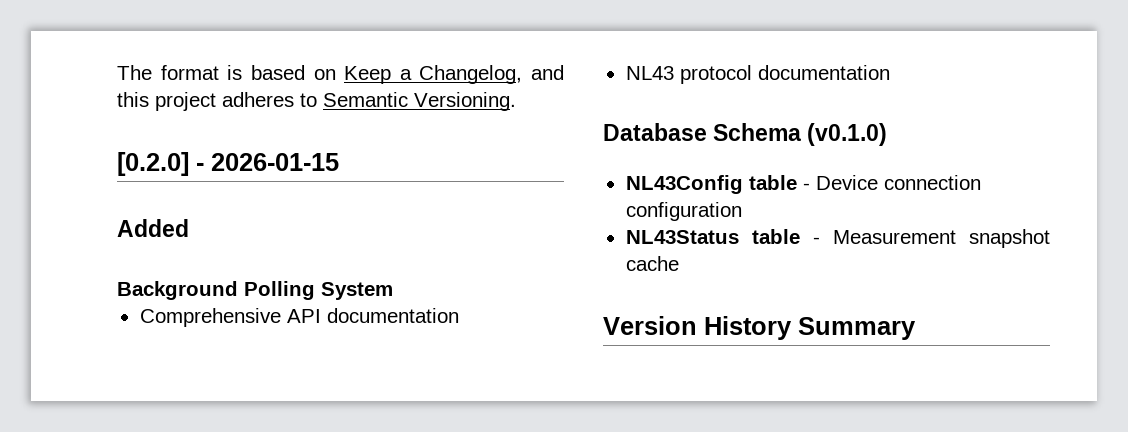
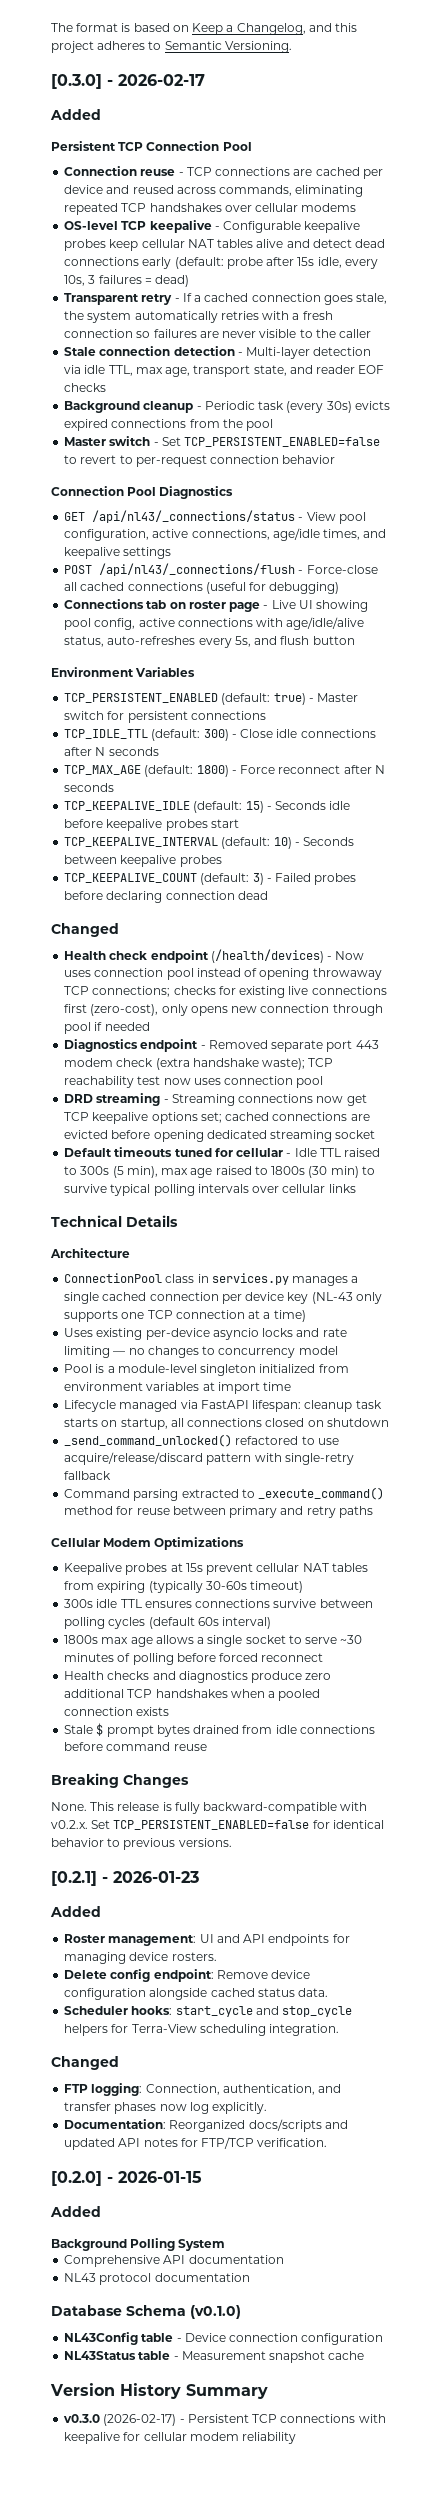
+ [0.3.0] - 2026-02-17
+ Added
+ Persistent TCP Connection Pool
+ Connection reuse - TCP connections are cached per device and reused across commands, eliminating repeated TCP handshakes over cellular modems
+ OS-level TCP keepalive - Configurable keepalive probes keep cellular NAT tables alive and detect dead connections early (default: probe after 15s idle, every 10s, 3 failures = dead)
+ Transparent retry - If a cached connection goes stale, the system automatically retries with a fresh connection so failures are never visible to the caller
+ Stale connection detection - Multi-layer detection via idle TTL, max age, transport state, and reader EOF checks
+ Background cleanup - Periodic task (every 30s) evicts expired connections from the pool
+ Master switch - Set TCP_PERSISTENT_ENABLED=false to revert to per-request connection behavior
+ Connection Pool Diagnostics
+ GET /api/nl43/_connections/status - View pool configuration, active connections, age/idle times, and keepalive settings
+ POST /api/nl43/_connections/flush - Force-close all cached connections (useful for debugging)
+ Connections tab on roster page - Live UI showing pool config, active connections with age/idle/alive status, auto-refreshes every 5s, and flush button
+ Environment Variables
+ TCP_PERSISTENT_ENABLED (default: true) - Master switch for persistent connections
+ TCP_IDLE_TTL (default: 300) - Close idle connections after N seconds
+ TCP_MAX_AGE (default: 1800) - Force reconnect after N seconds
+ TCP_KEEPALIVE_IDLE (default: 15) - Seconds idle before keepalive probes start
+ TCP_KEEPALIVE_INTERVAL (default: 10) - Seconds between keepalive probes
+ TCP_KEEPALIVE_COUNT (default: 3) - Failed probes before declaring connection dead
+ Changed
+ Health check endpoint (/health/devices) - Now uses connection pool instead of opening throwaway TCP connections; checks for existing live connections first (zero-cost), only opens new connection through pool if needed
+ Diagnostics endpoint - Removed separate port 443 modem check (extra handshake waste); TCP reachability test now uses connection pool
+ DRD streaming - Streaming connections now get TCP keepalive options set; cached connections are evicted before opening dedicated streaming socket
+ Default timeouts tuned for cellular - Idle TTL raised to 300s (5 min), max age raised to 1800s (30 min) to survive typical polling intervals over cellular links
+ Technical Details
+ Architecture
+ ConnectionPool class in services.py manages a single cached connection per device key (NL-43 only supports one TCP connection at a time)
+ Uses existing per-device asyncio locks and rate limiting — no changes to concurrency model
+ Pool is a module-level singleton initialized from environment variables at import time
+ Lifecycle managed via FastAPI lifespan: cleanup task starts on startup, all connections closed on shutdown
+ _send_command_unlocked() refactored to use acquire/release/discard pattern with single-retry fallback
+ Command parsing extracted to _execute_command() method for reuse between primary and retry paths
+ Cellular Modem Optimizations
+ Keepalive probes at 15s prevent cellular NAT tables from expiring (typically 30-60s timeout)
+ 300s idle TTL ensures connections survive between polling cycles (default 60s interval)
+ 1800s max age allows a single socket to serve ~30 minutes of polling before forced reconnect
+ Health checks and diagnostics produce zero additional TCP handshakes when a pooled connection exists
+ Stale $ prompt bytes drained from idle connections before command reuse
+ Breaking Changes
+ None. This release is fully backward-compatible with v0.2.x. Set TCP_PERSISTENT_ENABLED=false for identical behavior to previous versions.
+ [0.2.1] - 2026-01-23
+ Added
+ Roster management: UI and API endpoints for managing device rosters.
+ Delete config endpoint: Remove device configuration alongside cached status data.
+ Scheduler hooks: start_cycle and stop_cycle helpers for Terra-View scheduling integration.
+ Changed
+ FTP logging: Connection, authentication, and transfer phases now log explicitly.
+ Documentation: Reorganized docs/scripts and updated API notes for FTP/TCP verification.
+ v0.3.0 (2026-02-17) - Persistent TCP connections with keepalive for cellular modem reliability

